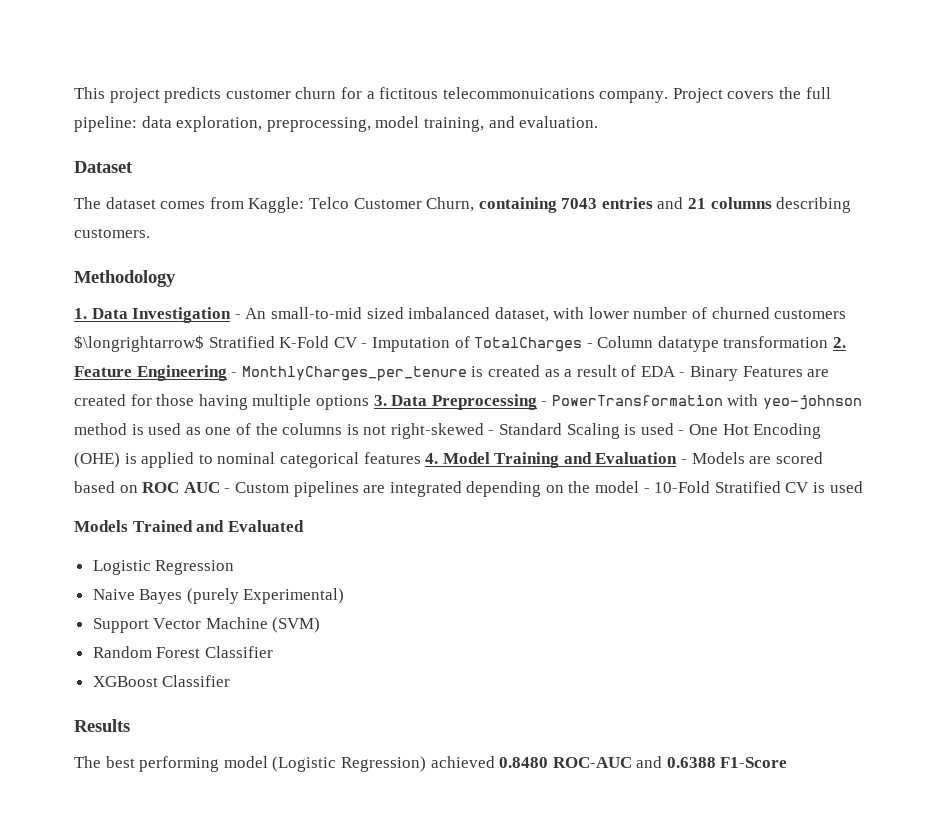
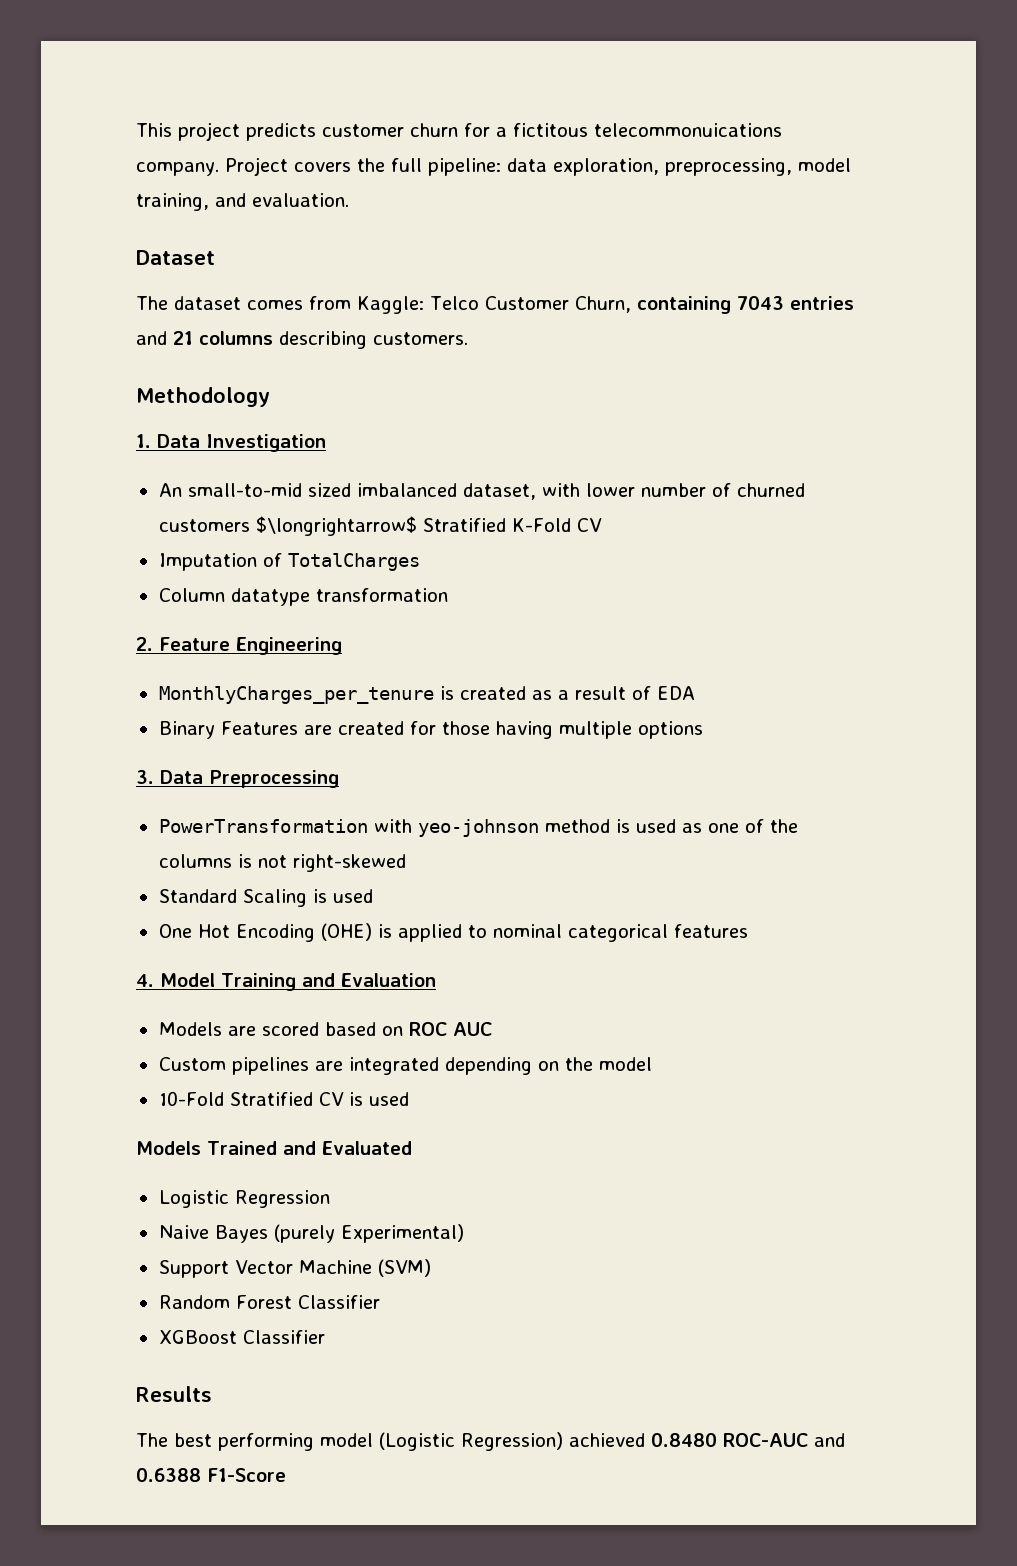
- 1. Data Investigation - An small-to-mid sized imbalanced dataset, with lower number of churned customers $\longrightarrow$ Stratified K-Fold CV - Imputation of TotalCharges - Column datatype transformation 2. Feature Engineering - MonthlyCharges_per_tenure is created as a result of EDA - Binary Features are created for those having multiple options 3. Data Preprocessing - PowerTransformation with yeo-johnson method is used as one of the columns is not right-skewed - Standard Scaling is used - One Hot Encoding (OHE) is applied to nominal categorical features 4. Model Training and Evaluation - Models are scored based on ROC AUC - Custom pipelines are integrated depending on the model - 10-Fold Stratified CV is used
+ 1. Data Investigation
+ An small-to-mid sized imbalanced dataset, with lower number of churned customers $\longrightarrow$ Stratified K-Fold CV
+ Imputation of TotalCharges
+ Column datatype transformation
+ 2. Feature Engineering
+ MonthlyCharges_per_tenure is created as a result of EDA
+ Binary Features are created for those having multiple options
+ 3. Data Preprocessing
+ PowerTransformation with yeo-johnson method is used as one of the columns is not right-skewed
+ Standard Scaling is used
+ One Hot Encoding (OHE) is applied to nominal categorical features
+ 4. Model Training and Evaluation
+ Models are scored based on ROC AUC
+ Custom pipelines are integrated depending on the model
+ 10-Fold Stratified CV is used

